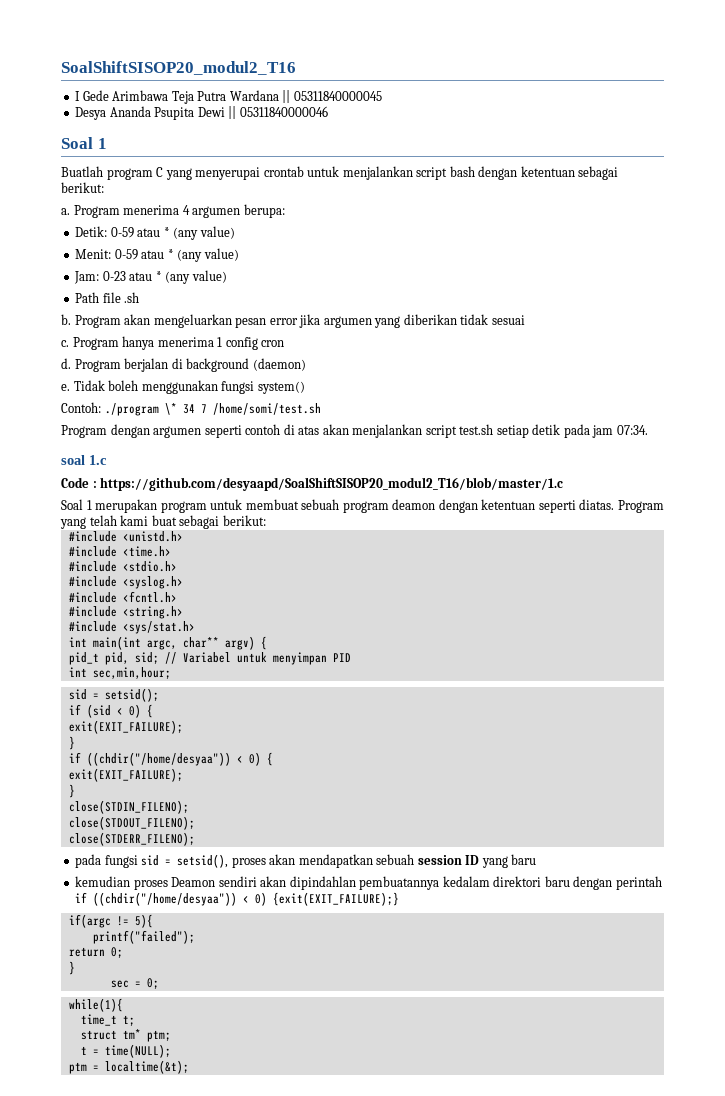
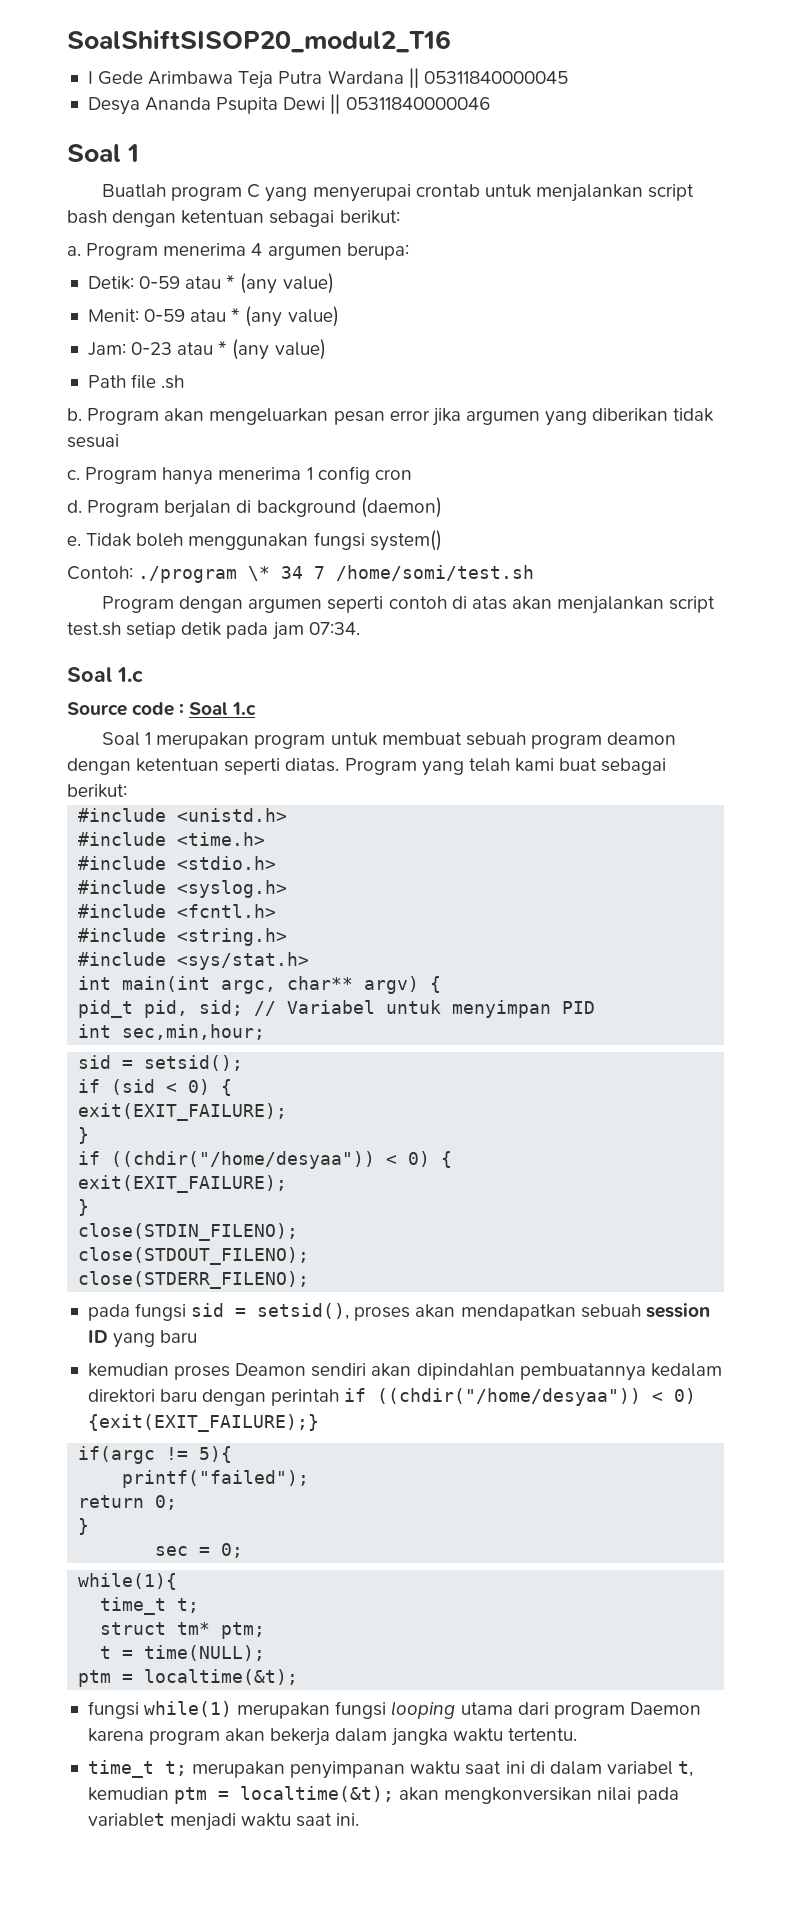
  Program dengan argumen seperti contoh di atas akan menjalankan script test.sh setiap detik pada jam 07:34.
- soal 1.c
- Code : https://github.com/desyaapd/SoalShiftSISOP20_modul2_T16/blob/master/1.c
+ Soal 1.c
+ Source code : Soal 1.c
+ fungsi while(1) merupakan fungsi looping utama dari program Daemon karena program akan bekerja dalam jangka waktu tertentu.
+ time_t t; merupakan penyimpanan waktu saat ini di dalam variabel t, kemudian ptm = localtime(&t); akan mengkonversikan nilai pada variablet menjadi waktu saat ini.

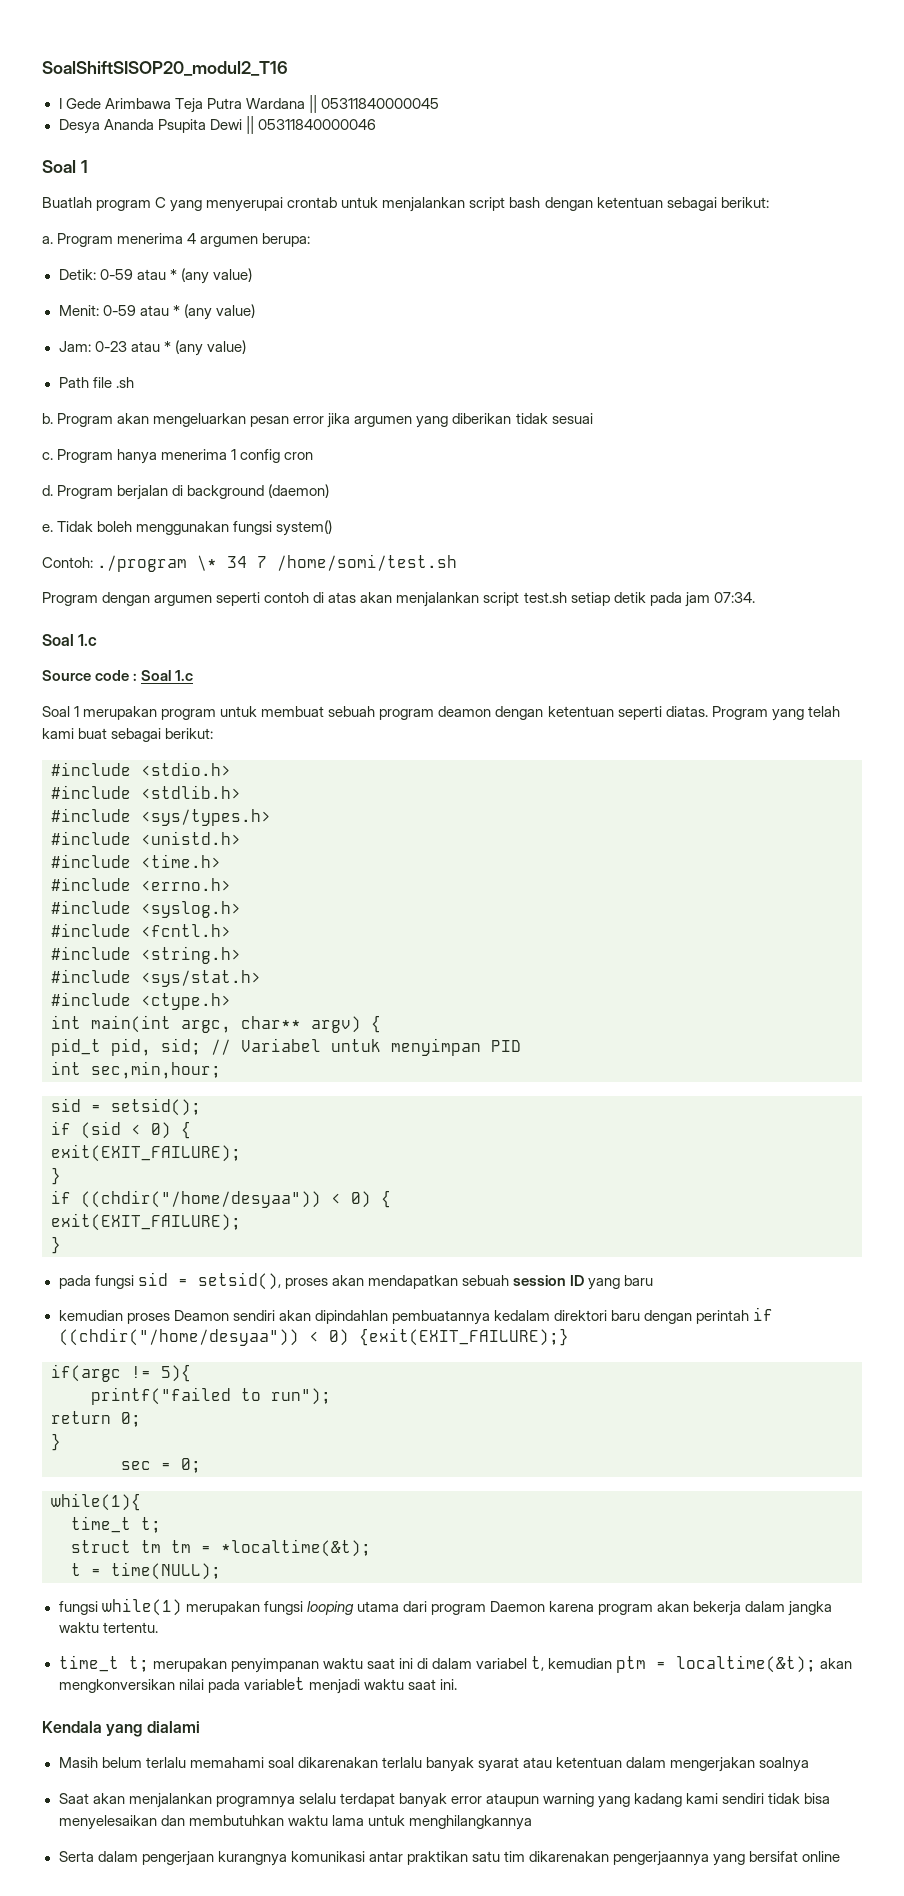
+ #include <stdio.h>
+ #include <stdlib.h>
+ #include <sys/types.h>
- #include <stdio.h>
+ #include <errno.h>
+ #include <ctype.h>
- close(STDIN_FILENO);
- close(STDOUT_FILENO);
- close(STDERR_FILENO);
- printf("failed");
+ printf("failed to run");
- struct tm* ptm;
+ struct tm tm = *localtime(&t);
  t = time(NULL);
- ptm = localtime(&t);
+ Kendala yang dialami
+ Masih belum terlalu memahami soal dikarenakan terlalu banyak syarat atau ketentuan dalam mengerjakan soalnya
+ Saat akan menjalankan programnya selalu terdapat banyak error ataupun warning yang kadang kami sendiri tidak bisa menyelesaikan dan membutuhkan waktu lama untuk menghilangkannya
+ Serta dalam pengerjaan kurangnya komunikasi antar praktikan satu tim dikarenakan pengerjaannya yang bersifat online

